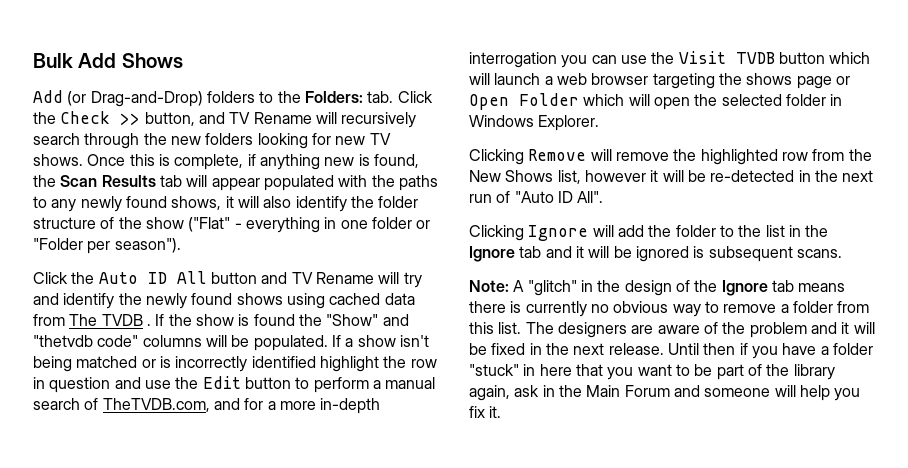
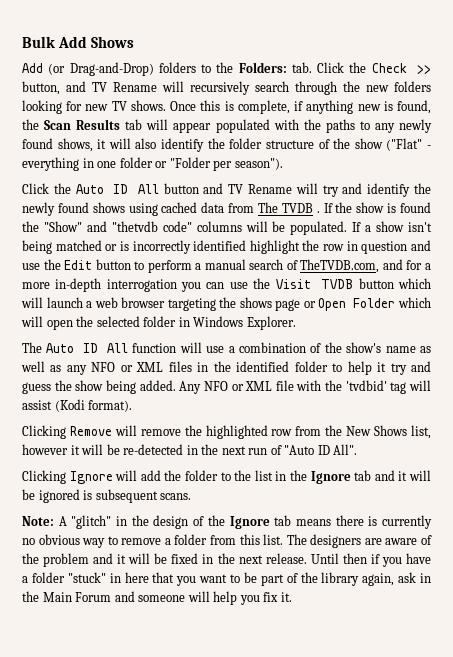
+ The Auto ID All function will use a combination of the show's name as well as any NFO or XML files in the identified folder to help it try and guess the show being added. Any NFO or XML file with the 'tvdbid' tag will assist (Kodi format).

